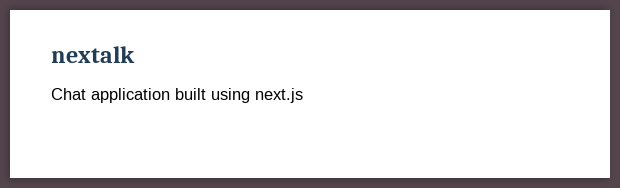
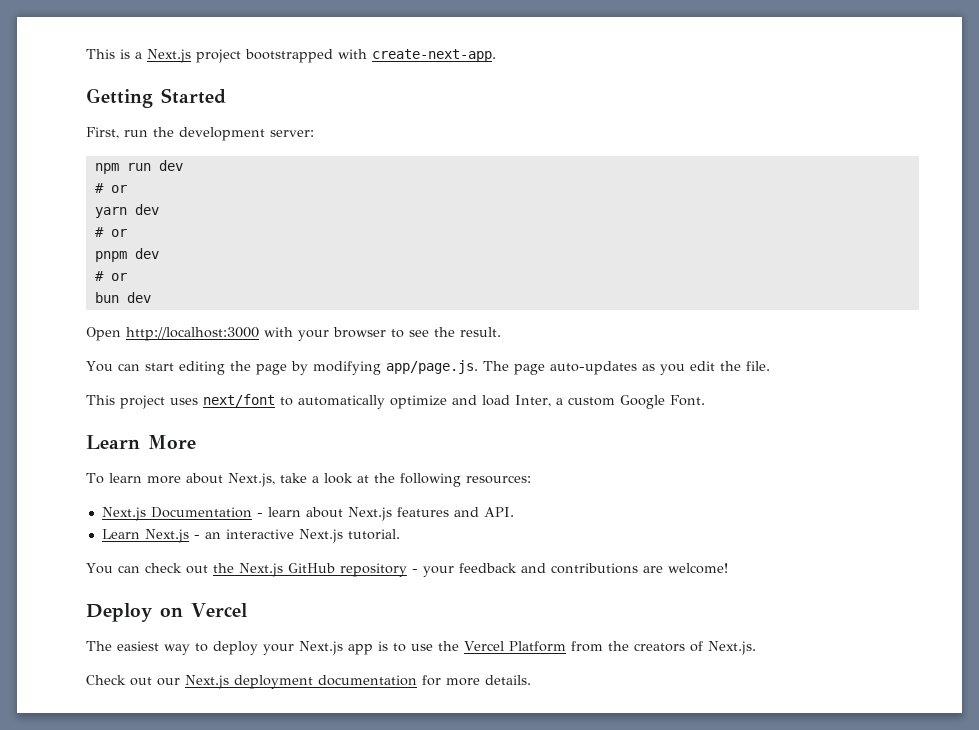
- nextalk
- Chat application built using next.js
+ This is a Next.js project bootstrapped with create-next-app.
+ Getting Started
+ First, run the development server:
+ npm run dev
+ # or
+ yarn dev
+ # or
+ pnpm dev
+ # or
+ bun dev
+ Open http://localhost:3000 with your browser to see the result.
+ You can start editing the page by modifying app/page.js. The page auto-updates as you edit the file.
+ This project uses next/font to automatically optimize and load Inter, a custom Google Font.
+ Learn More
+ To learn more about Next.js, take a look at the following resources:
+ Next.js Documentation - learn about Next.js features and API.
+ Learn Next.js - an interactive Next.js tutorial.
+ You can check out the Next.js GitHub repository - your feedback and contributions are welcome!
+ Deploy on Vercel
+ The easiest way to deploy your Next.js app is to use the Vercel Platform from the creators of Next.js.
+ Check out our Next.js deployment documentation for more details.

